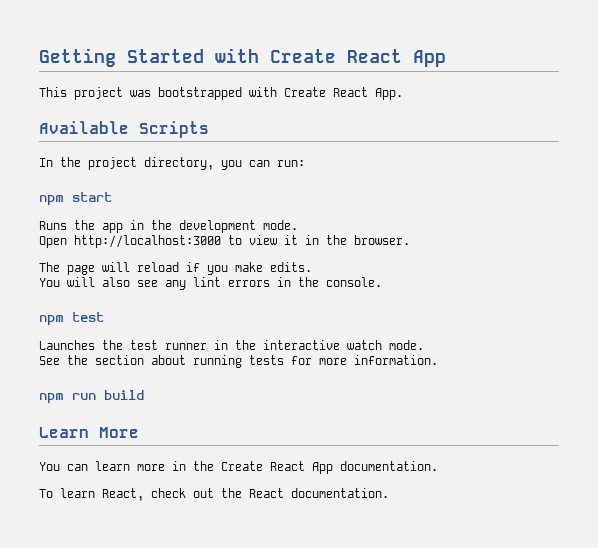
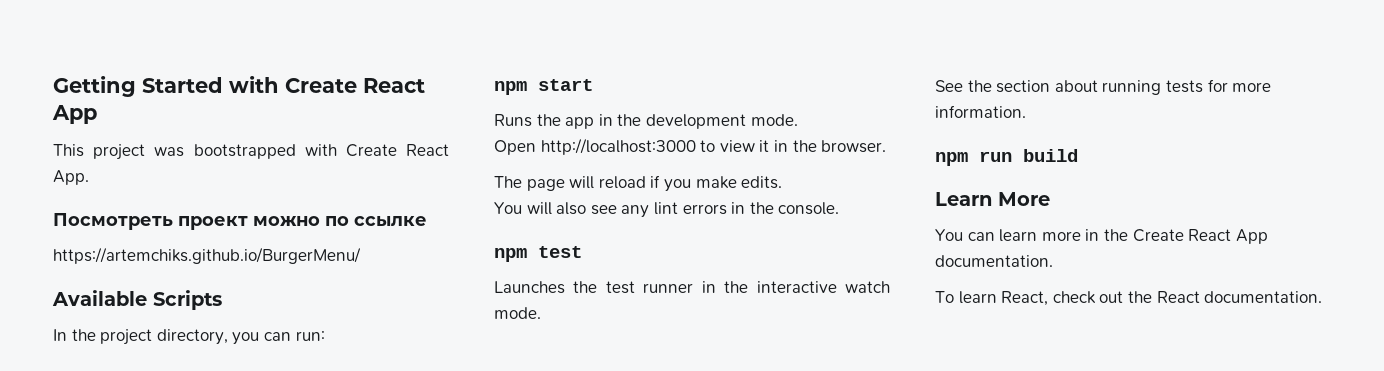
+ Посмотреть проект можно по ссылке
+ https://artemchiks.github.io/BurgerMenu/

